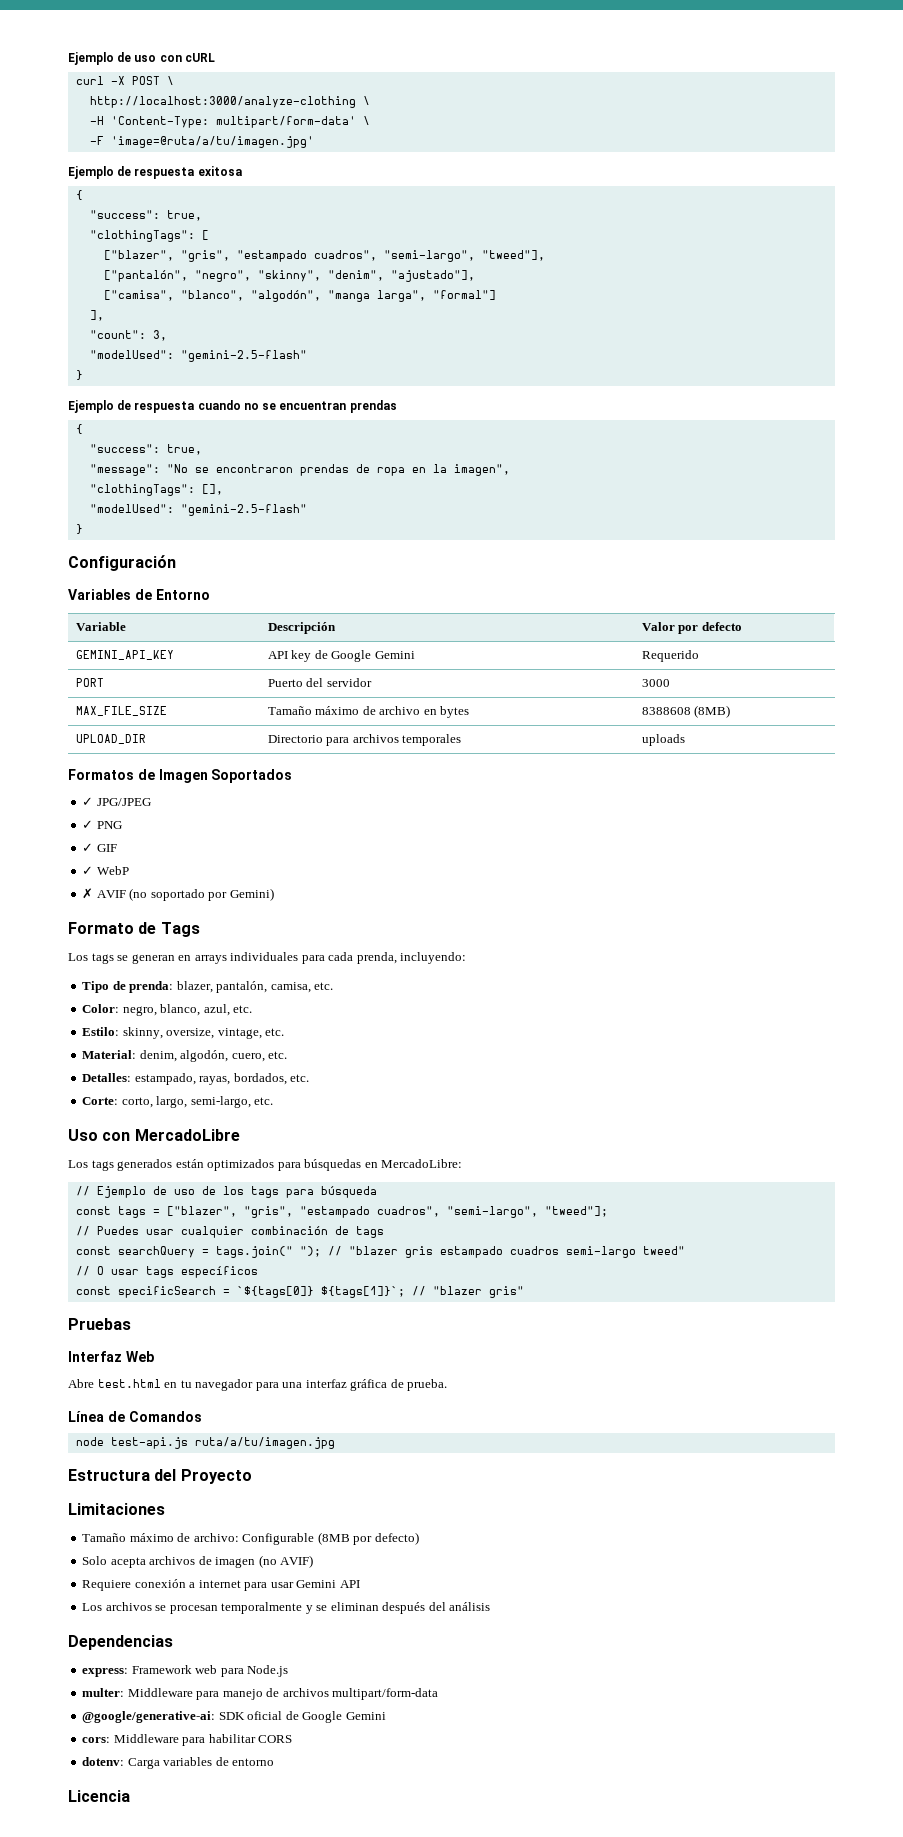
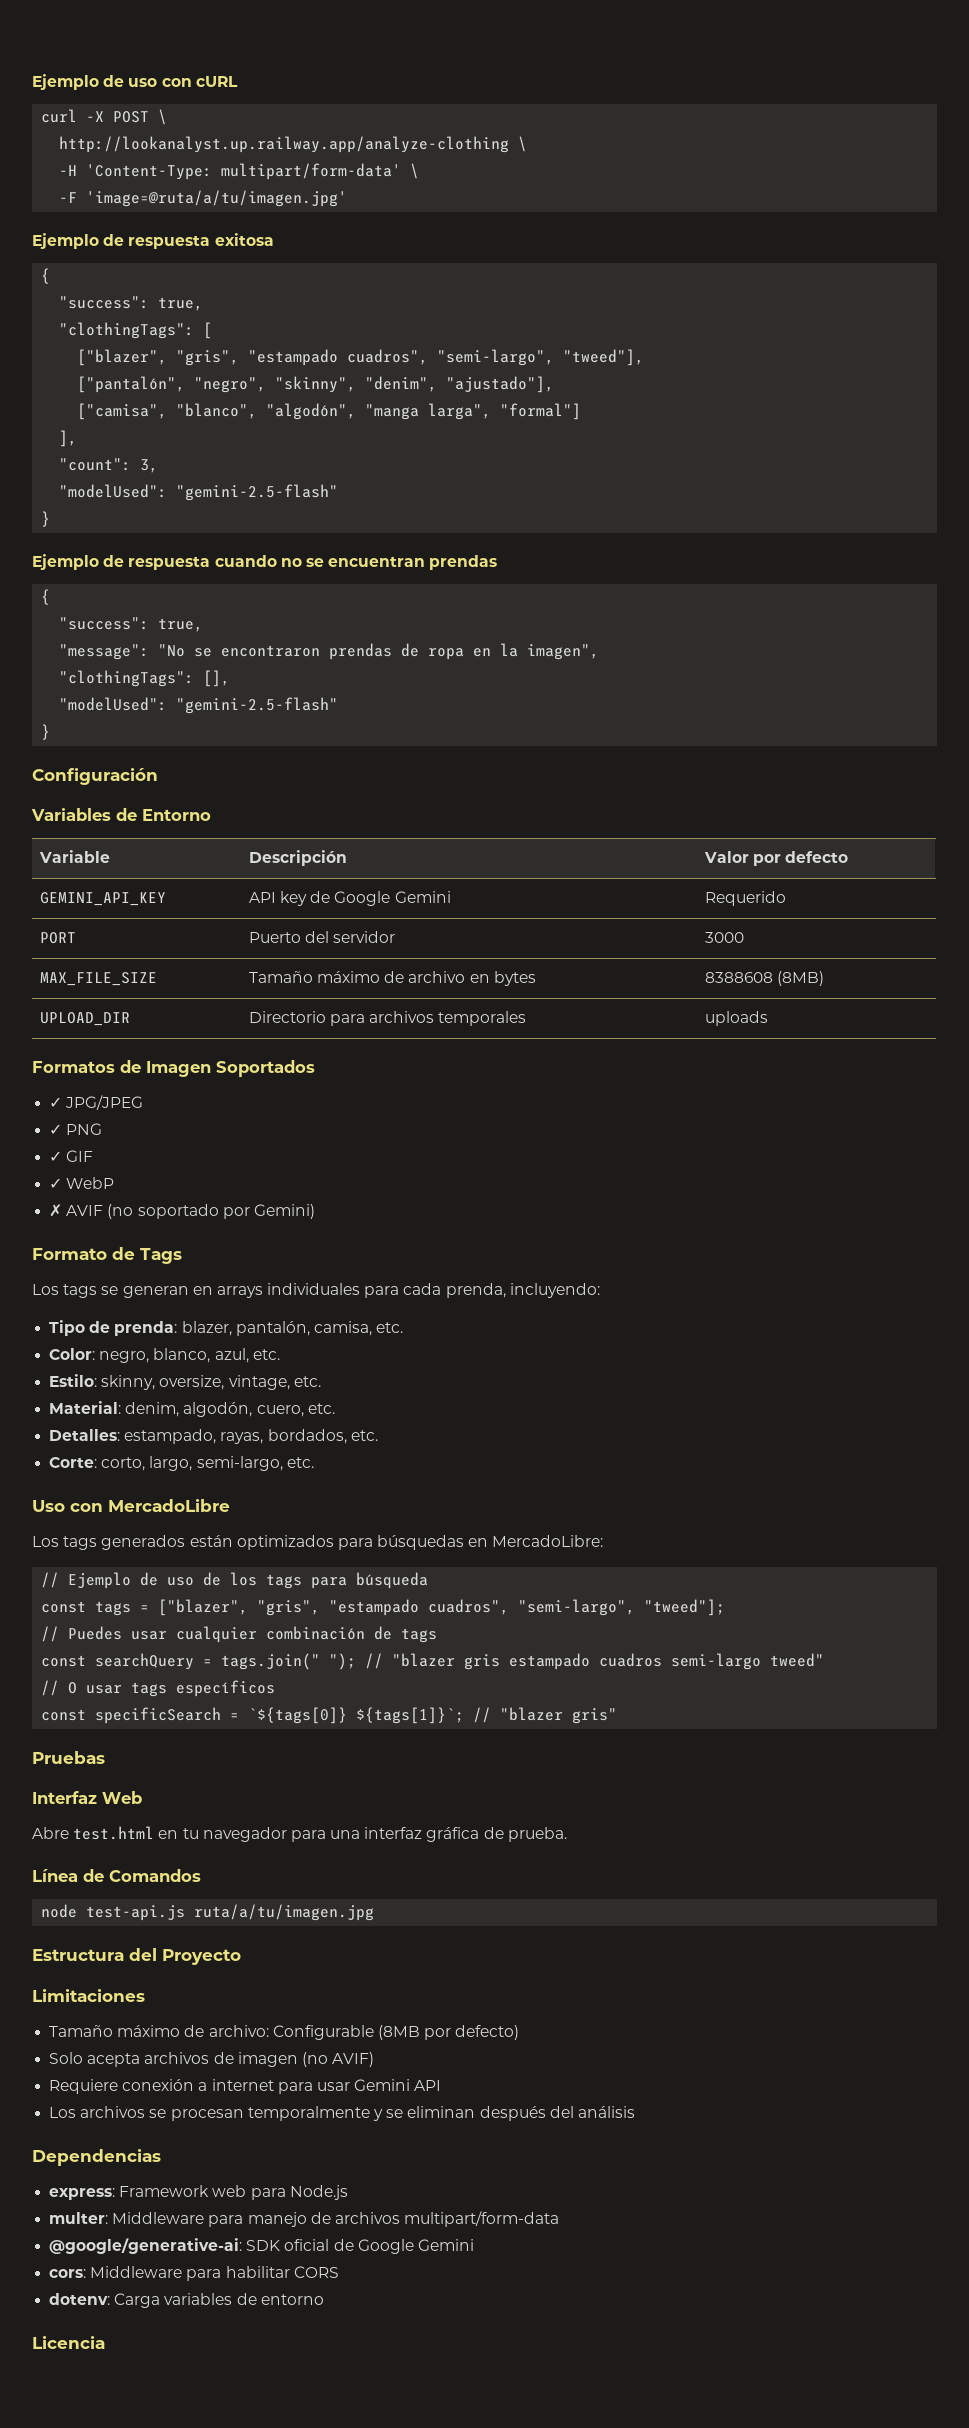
- http://localhost:3000/analyze-clothing \
+ http://lookanalyst.up.railway.app/analyze-clothing \

